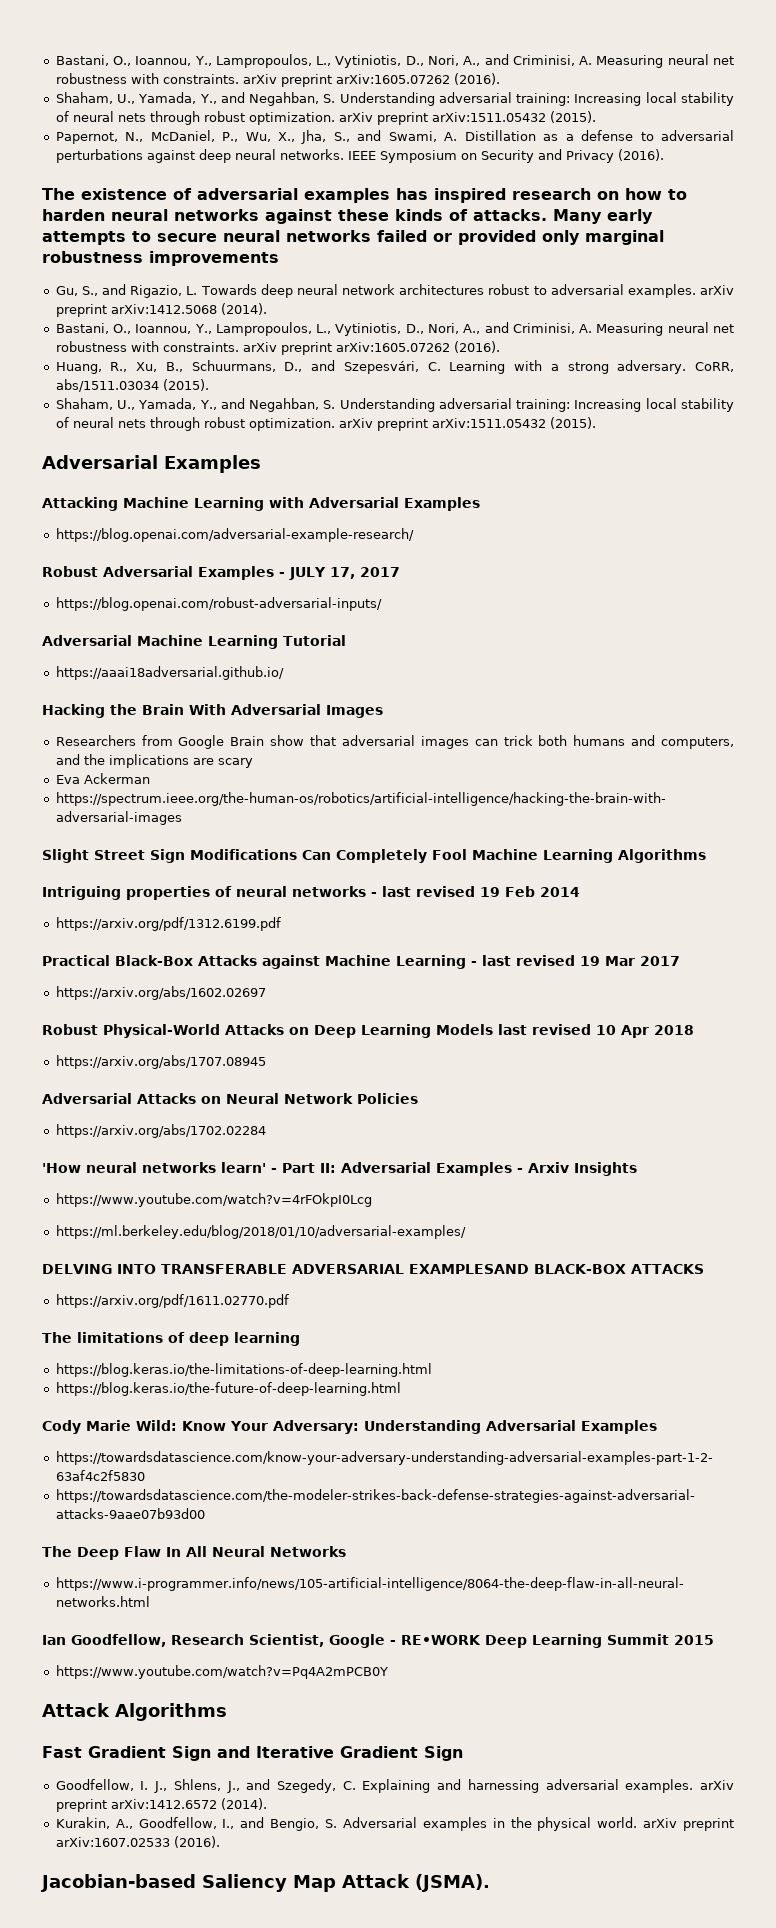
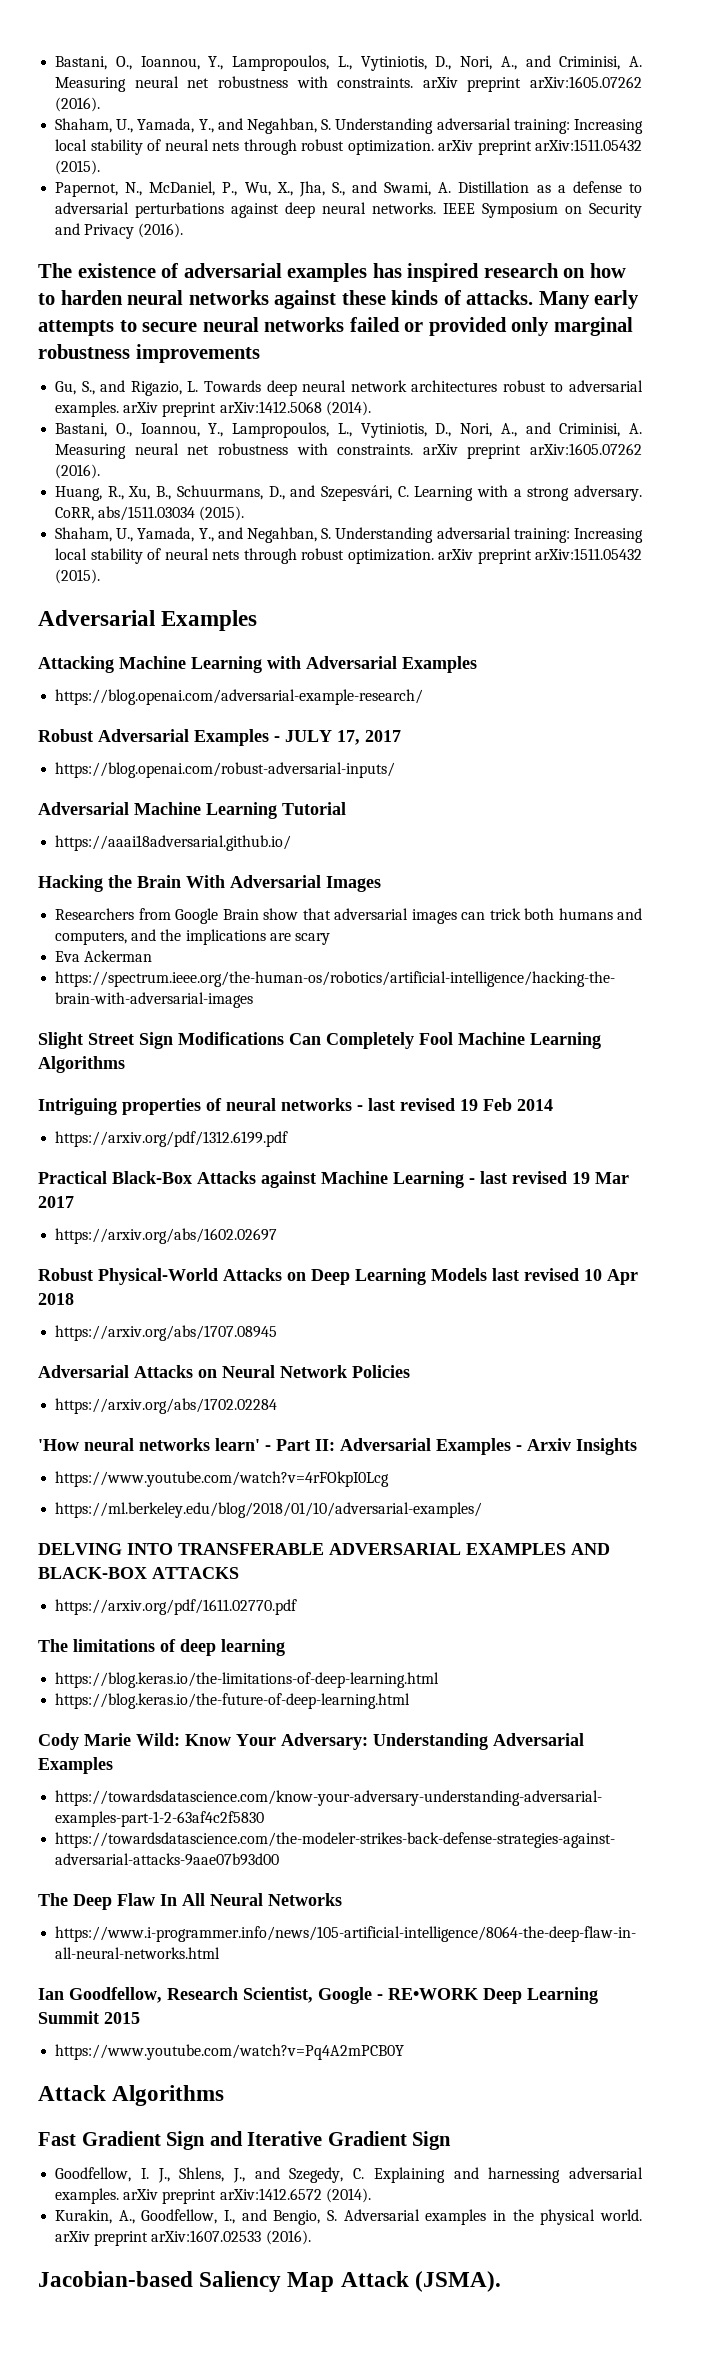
- DELVING INTO TRANSFERABLE ADVERSARIAL EXAMPLESAND BLACK-BOX ATTACKS
+ DELVING INTO TRANSFERABLE ADVERSARIAL EXAMPLES AND BLACK-BOX ATTACKS

